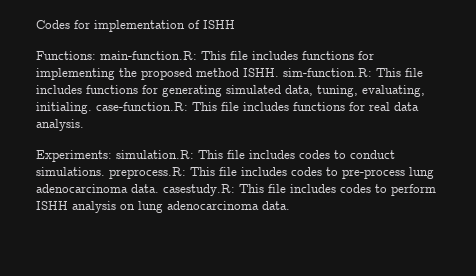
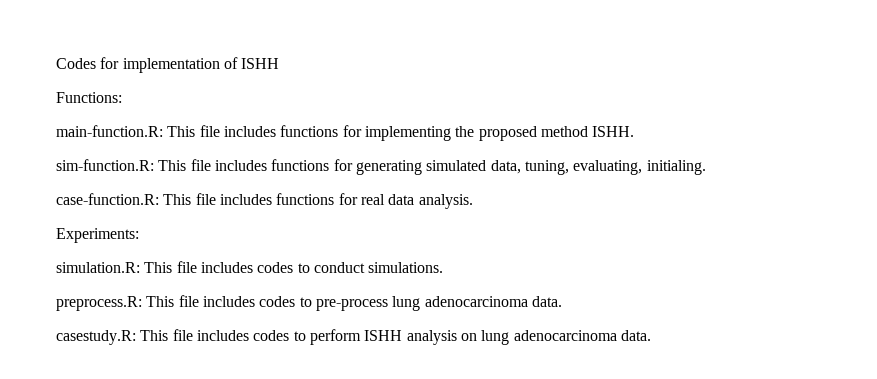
- Functions: main-function.R: This file includes functions for implementing the proposed method ISHH. sim-function.R: This file includes functions for generating simulated data, tuning, evaluating, initialing. case-function.R: This file includes functions for real data analysis.
+ Functions:
+ main-function.R: This file includes functions for implementing the proposed method ISHH.
+ sim-function.R: This file includes functions for generating simulated data, tuning, evaluating, initialing.
+ case-function.R: This file includes functions for real data analysis.
- Experiments: simulation.R: This file includes codes to conduct simulations. preprocess.R: This file includes codes to pre-process lung adenocarcinoma data. casestudy.R: This file includes codes to perform ISHH analysis on lung adenocarcinoma data.
+ Experiments:
+ simulation.R: This file includes codes to conduct simulations.
+ preprocess.R: This file includes codes to pre-process lung adenocarcinoma data.
+ casestudy.R: This file includes codes to perform ISHH analysis on lung adenocarcinoma data.

